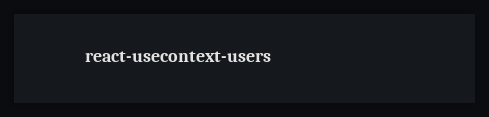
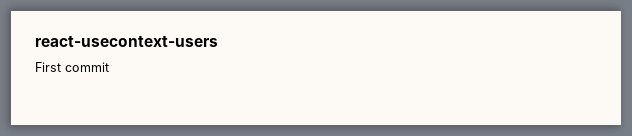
+ First commit

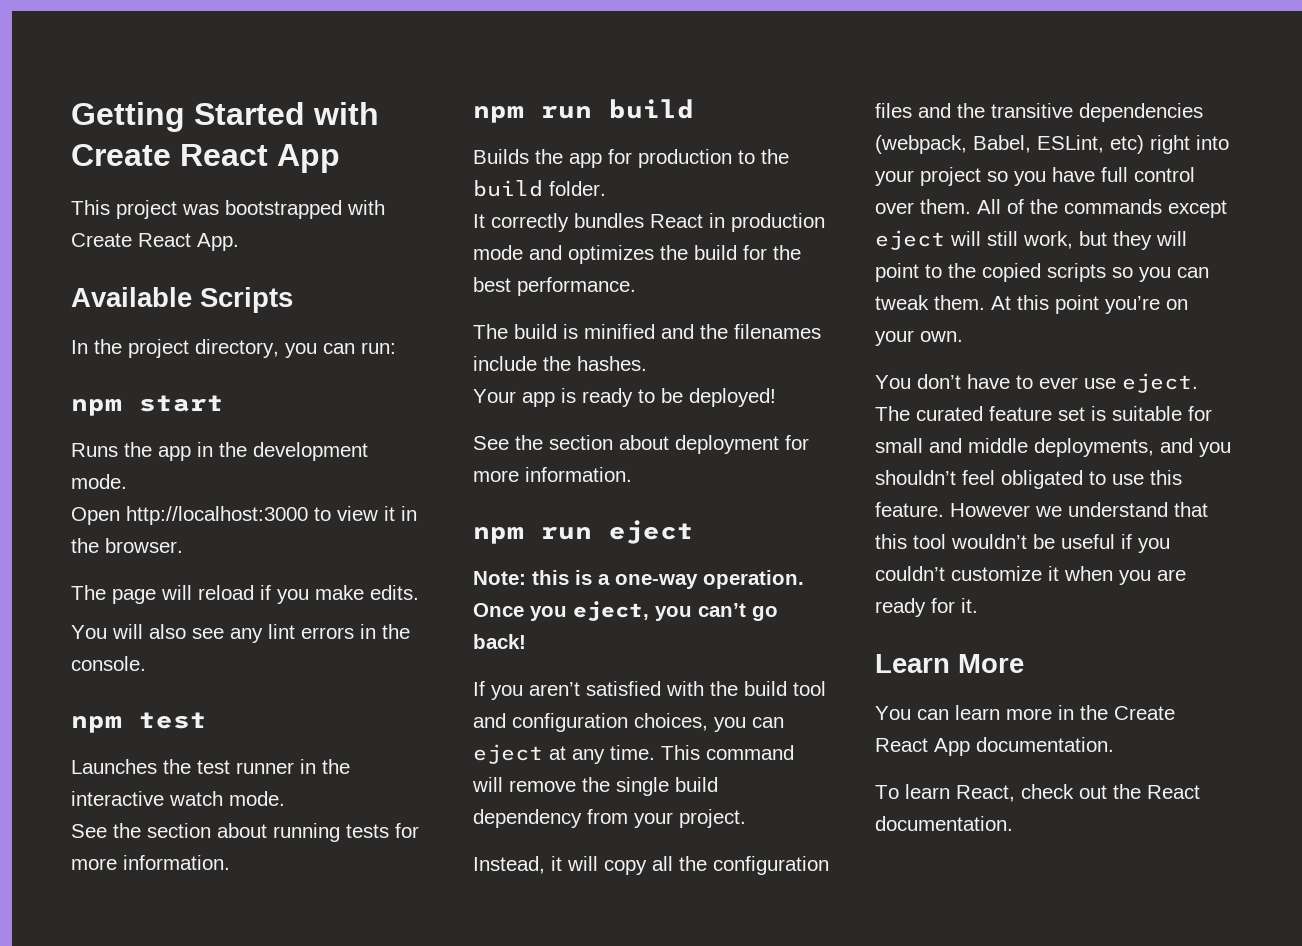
- react-usecontext-users
- First commit
+ Getting Started with Create React App
+ This project was bootstrapped with Create React App.
+ Available Scripts
+ In the project directory, you can run:
+ npm start
+ Runs the app in the development mode.
+ Open http://localhost:3000 to view it in the browser.
+ The page will reload if you make edits.
+ You will also see any lint errors in the console.
+ npm test
+ Launches the test runner in the interactive watch mode.
+ See the section about running tests for more information.
+ npm run build
+ Builds the app for production to the build folder.
+ It correctly bundles React in production mode and optimizes the build for the best performance.
+ The build is minified and the filenames include the hashes.
+ Your app is ready to be deployed!
+ See the section about deployment for more information.
+ npm run eject
+ Note: this is a one-way operation. Once you eject, you can’t go back!
+ If you aren’t satisfied with the build tool and configuration choices, you can eject at any time. This command will remove the single build dependency from your project.
+ Instead, it will copy all the configuration files and the transitive dependencies (webpack, Babel, ESLint, etc) right into your project so you have full control over them. All of the commands except eject will still work, but they will point to the copied scripts so you can tweak them. At this point you’re on your own.
+ You don’t have to ever use eject. The curated feature set is suitable for small and middle deployments, and you shouldn’t feel obligated to use this feature. However we understand that this tool wouldn’t be useful if you couldn’t customize it when you are ready for it.
+ Learn More
+ You can learn more in the Create React App documentation.
+ To learn React, check out the React documentation.

